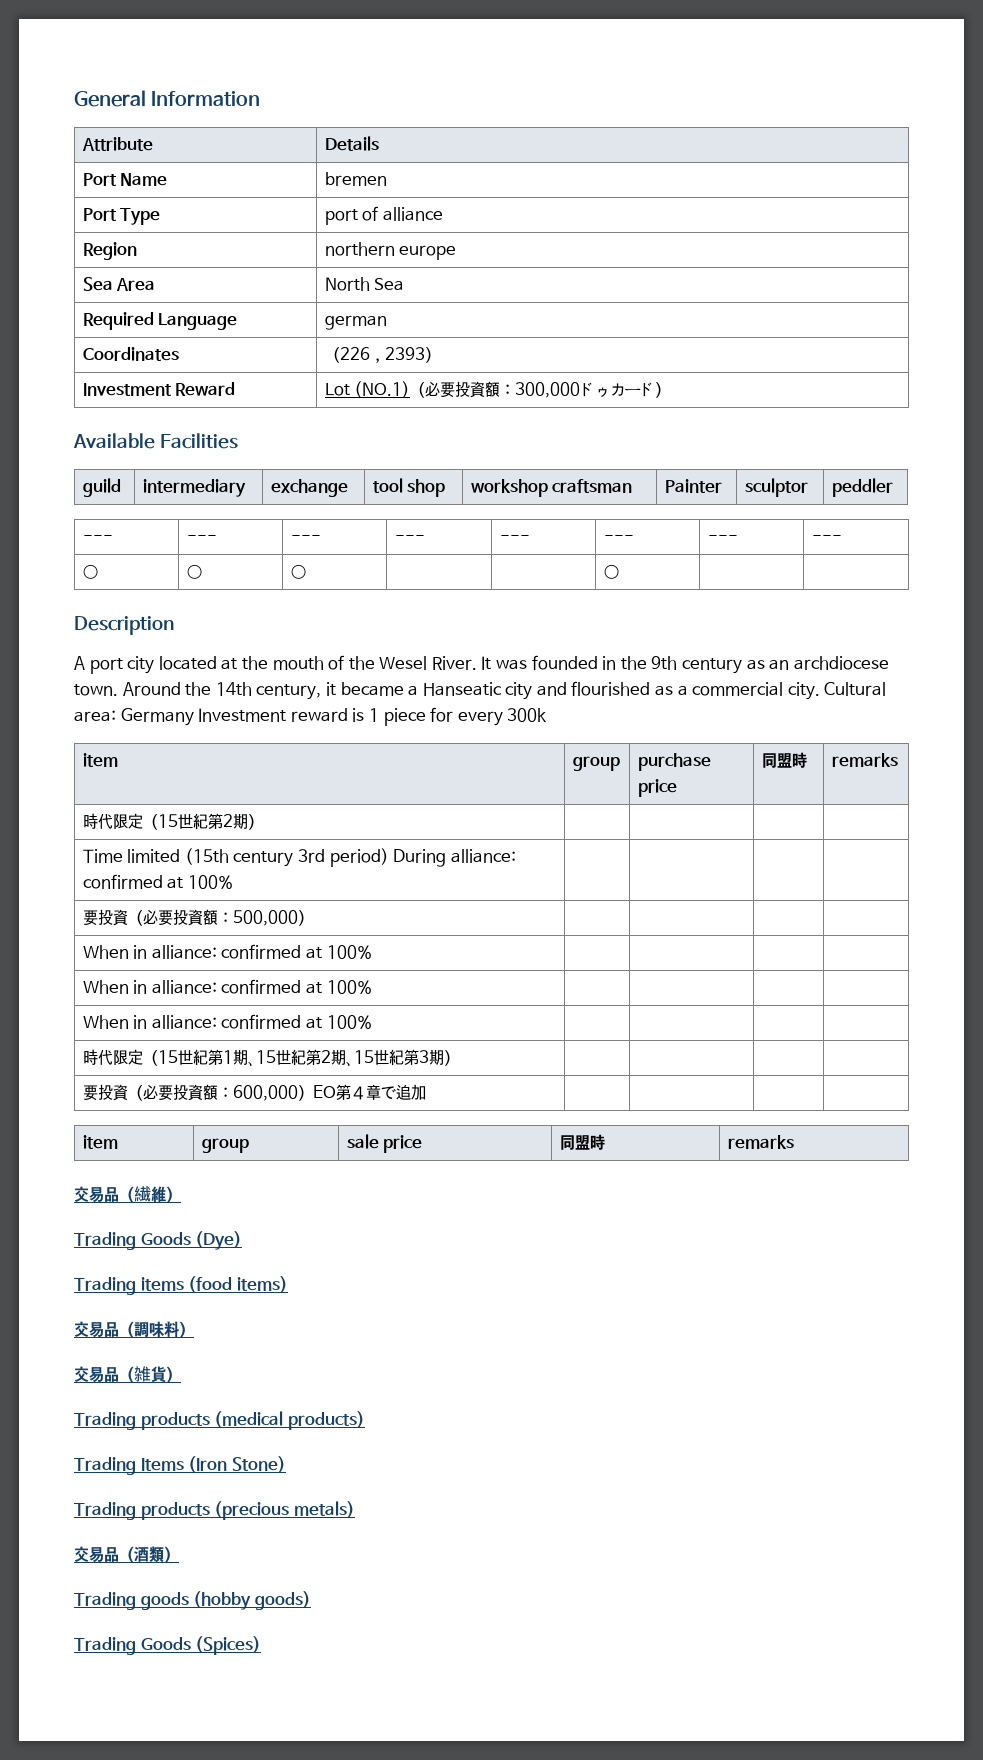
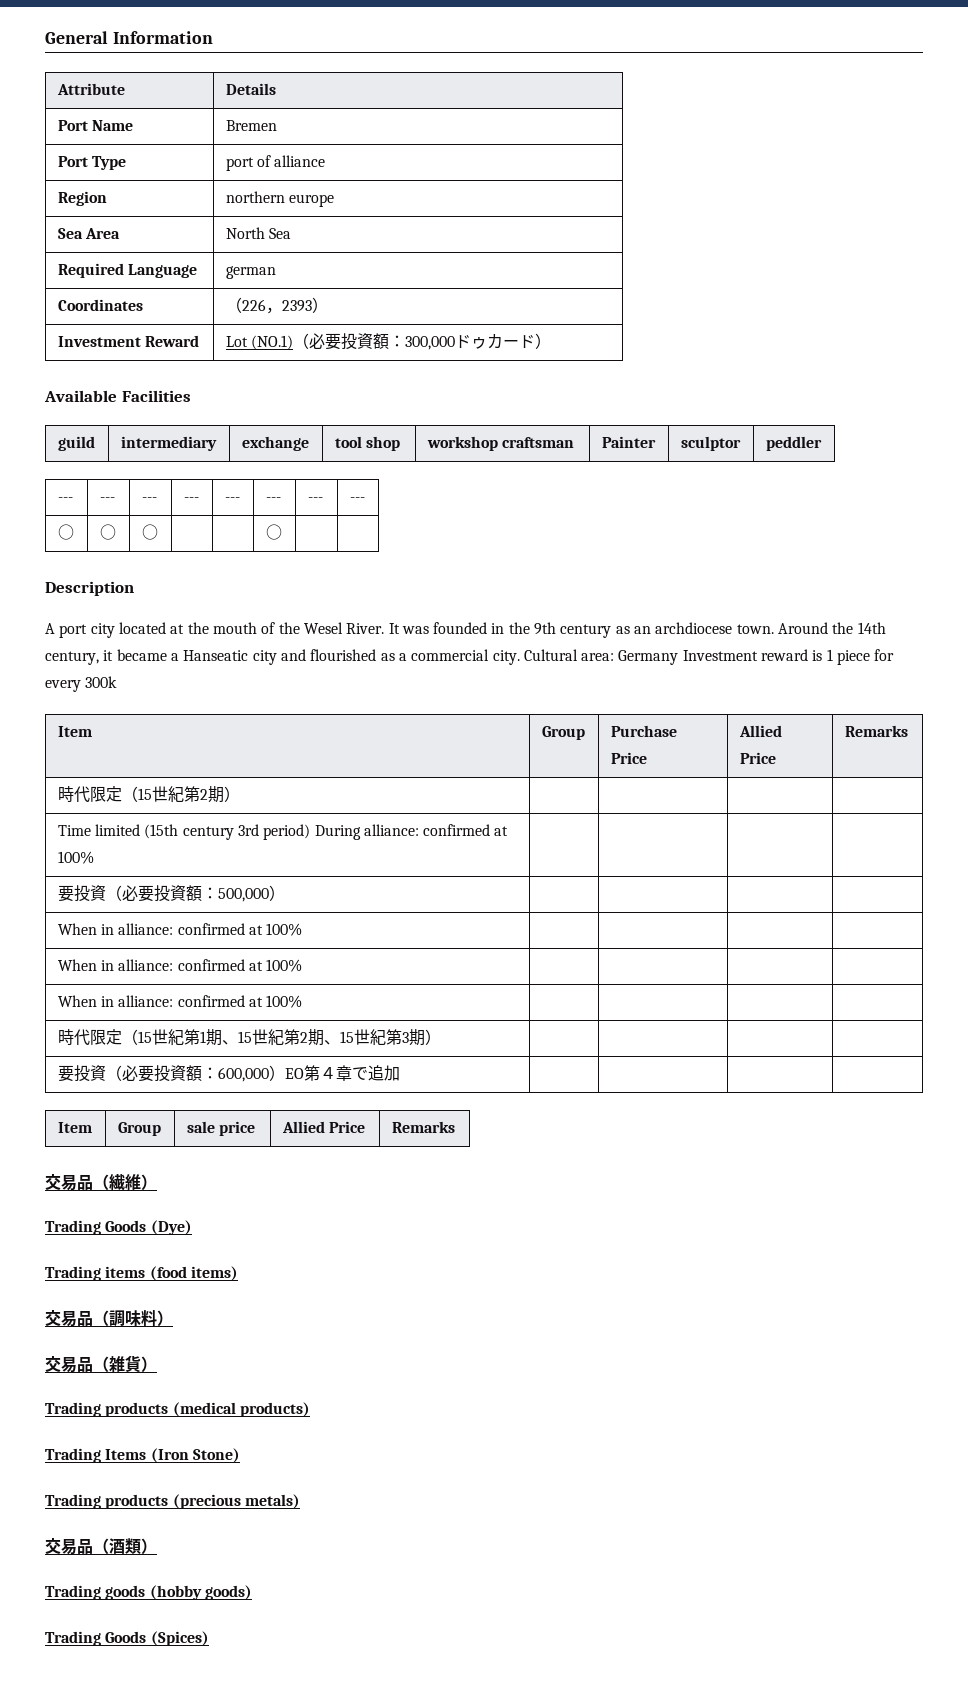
- Port Name | bremen
+ Port Name | Bremen
- item | group | purchase price | 同盟時 | remarks
+ Item | Group | Purchase Price | Allied Price | Remarks
- item | group | sale price | 同盟時 | remarks
+ Item | Group | sale price | Allied Price | Remarks

